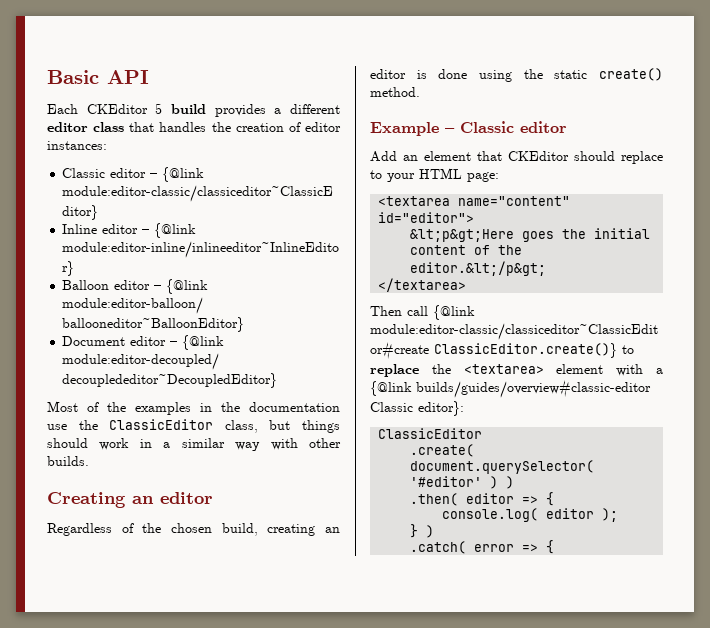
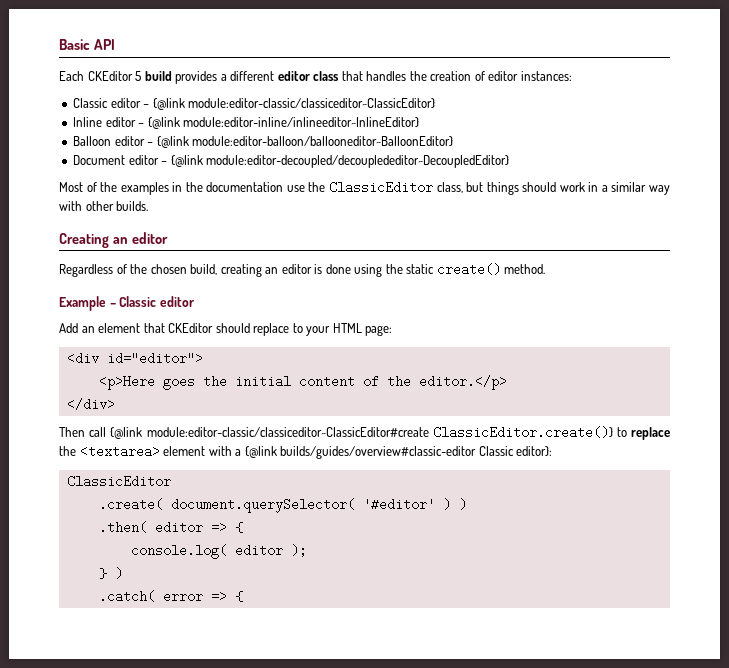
- <textarea name="content" id="editor">
+ <div id="editor">
- &lt;p&gt;Here goes the initial content of the editor.&lt;/p&gt;
- </textarea>
+ <p>Here goes the initial content of the editor.</p>
+ </div>

